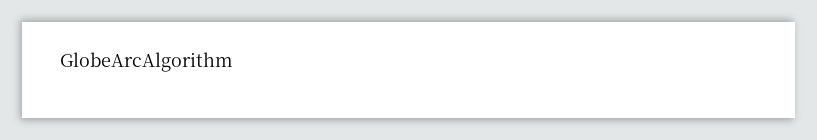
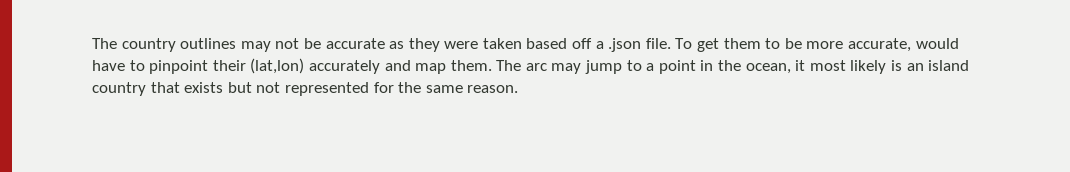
- GlobeArcAlgorithm
+ The country outlines may not be accurate as they were taken based off a .json file. To get them to be more accurate, would have to pinpoint their (lat,lon) accurately and map them. The arc may jump to a point in the ocean, it most likely is an island country that exists but not represented for the same reason.

